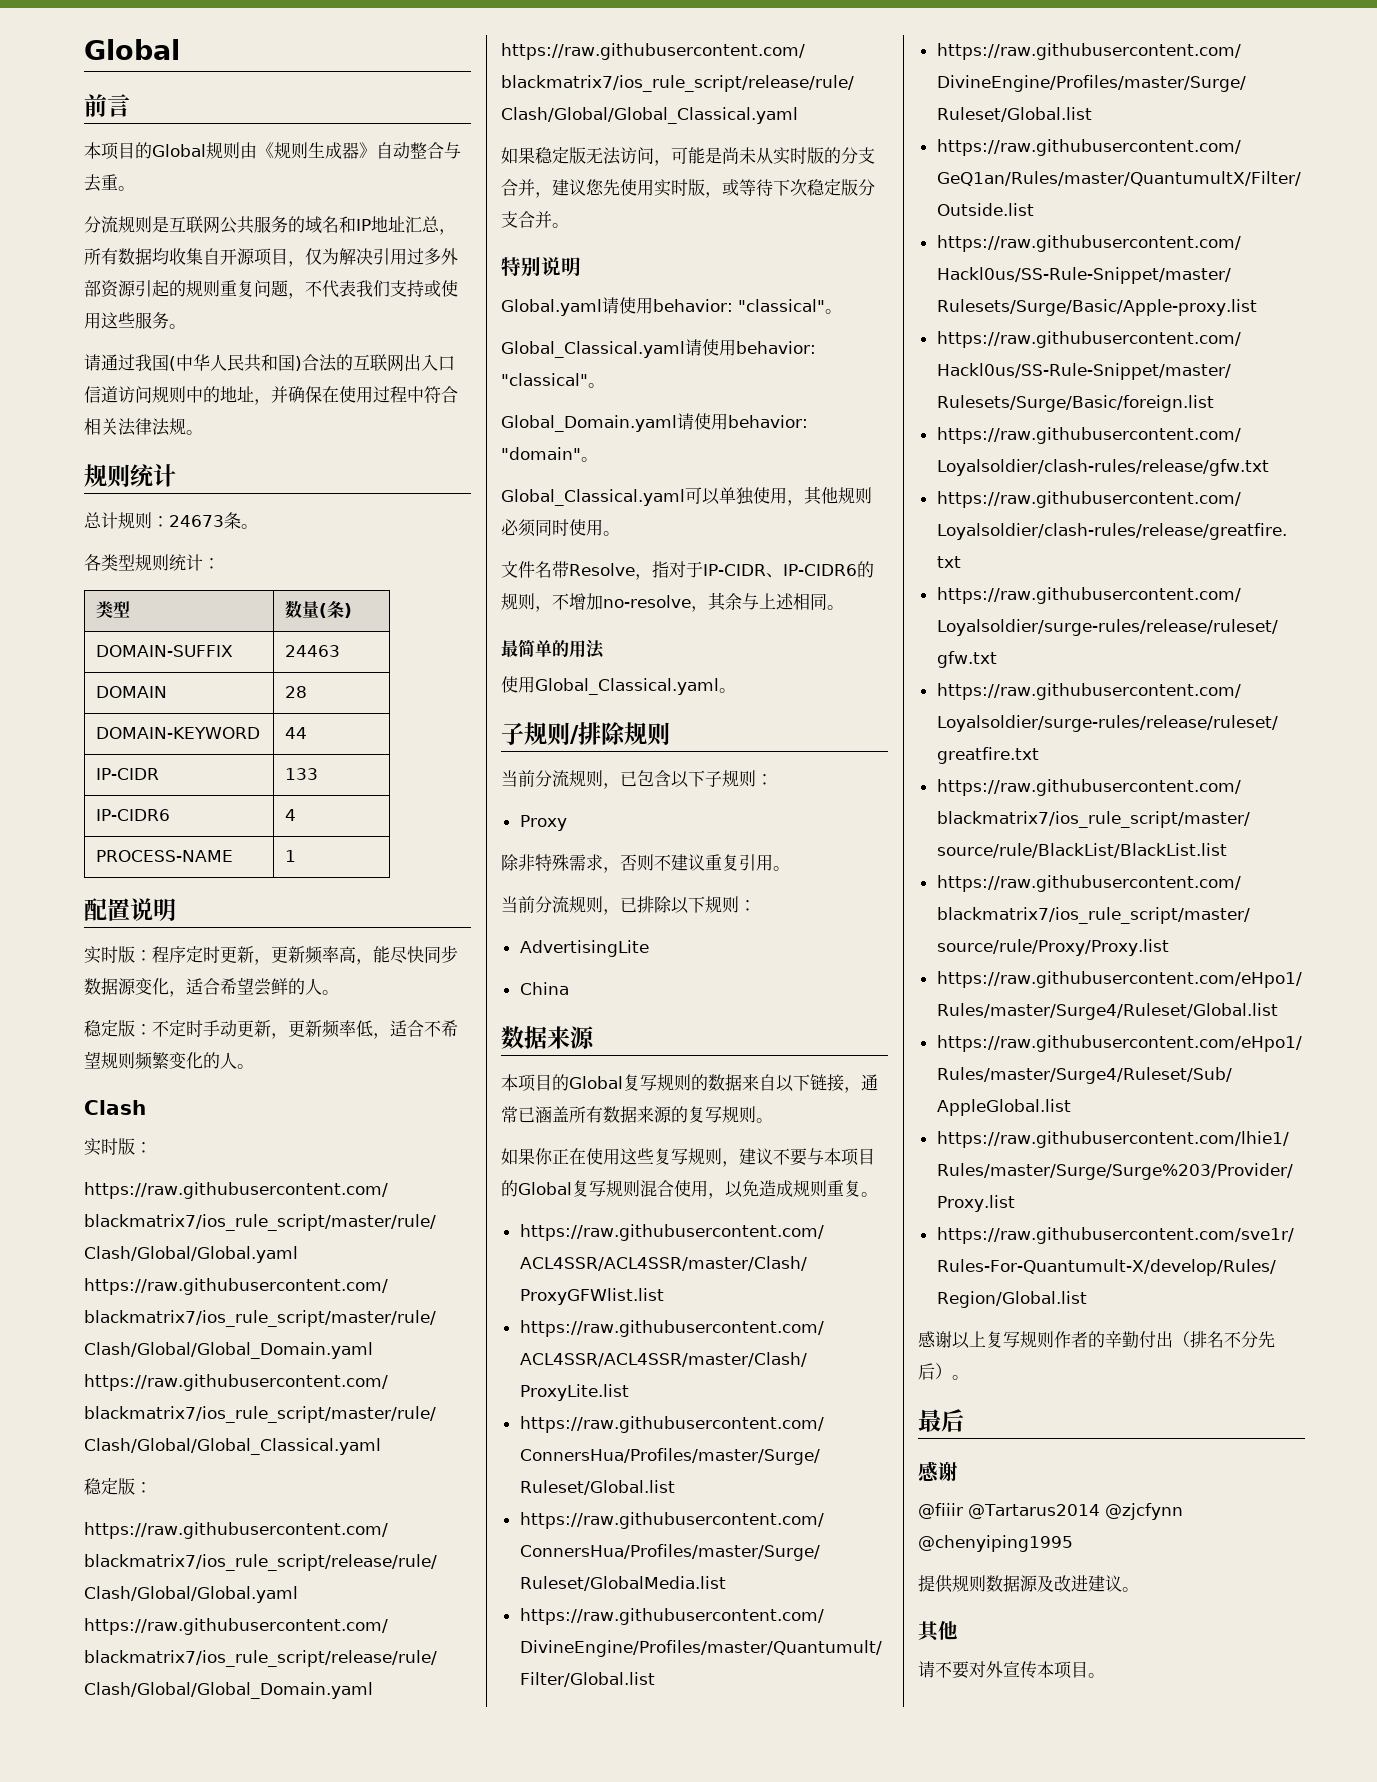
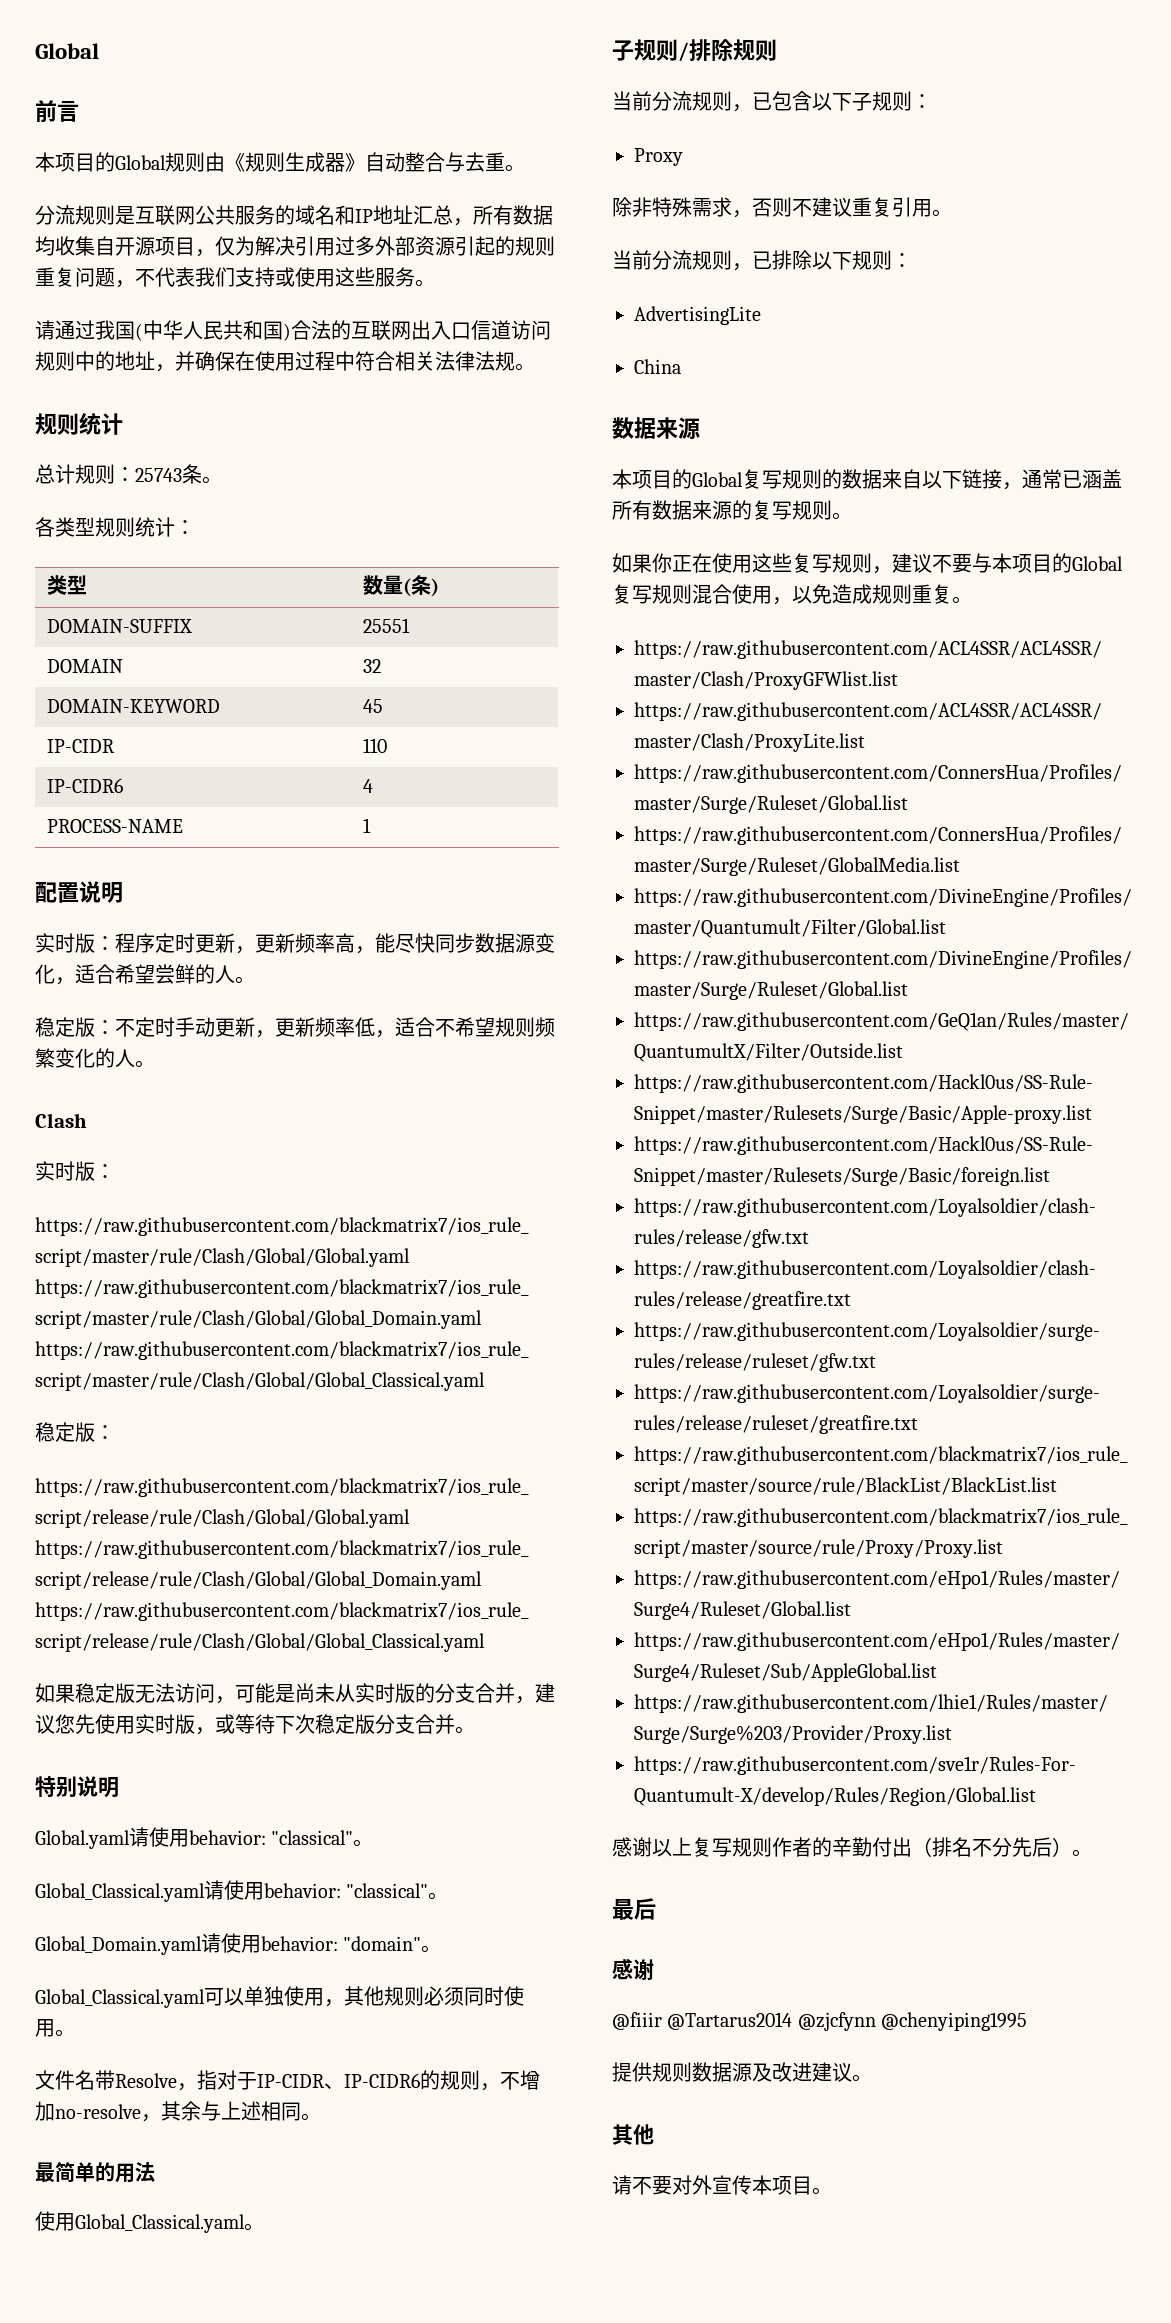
- 总计规则：24673条。
+ 总计规则：25743条。
- DOMAIN-SUFFIX | 24463
+ DOMAIN-SUFFIX | 25551
- DOMAIN | 28
+ DOMAIN | 32
- DOMAIN-KEYWORD | 44
+ DOMAIN-KEYWORD | 45
- IP-CIDR | 133
+ IP-CIDR | 110

